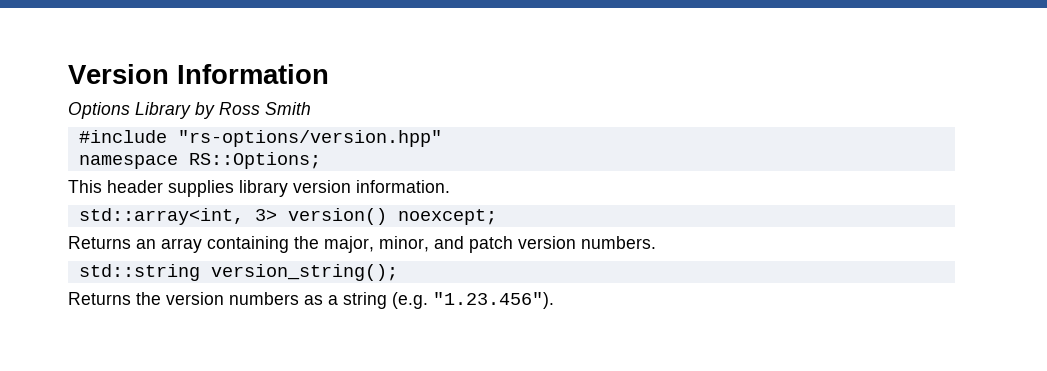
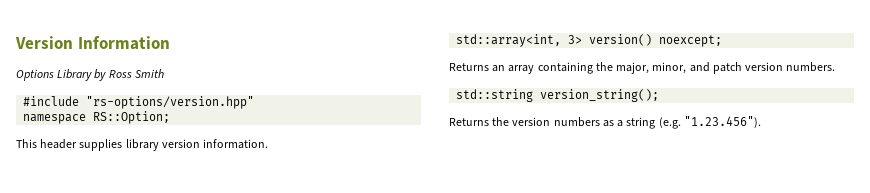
- namespace RS::Options;
+ namespace RS::Option;

